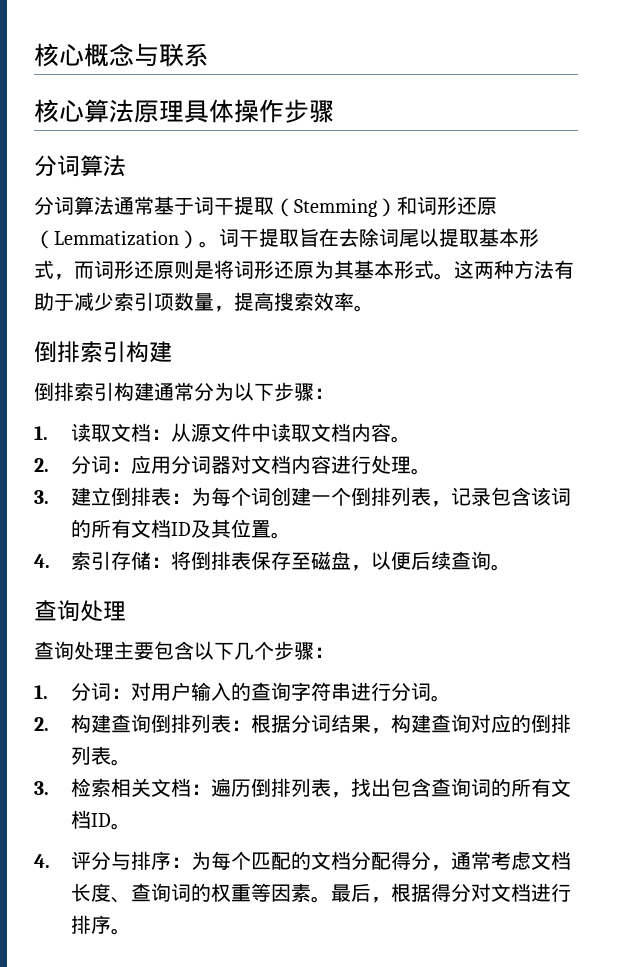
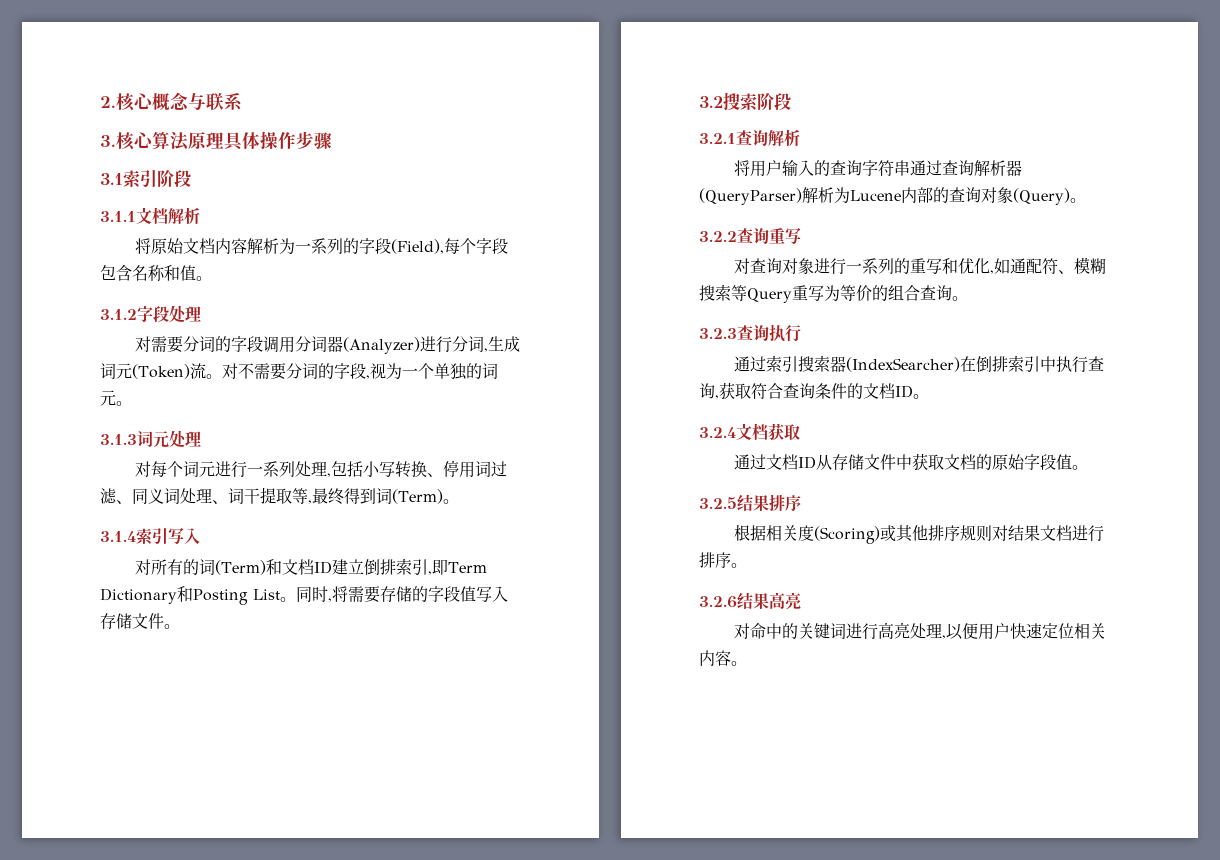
- 核心概念与联系
+ 2.核心概念与联系
- 核心算法原理具体操作步骤
- 分词算法
- 分词算法通常基于词干提取（Stemming）和词形还原（Lemmatization）。词干提取旨在去除词尾以提取基本形式，而词形还原则是将词形还原为其基本形式。这两种方法有助于减少索引项数量，提高搜索效率。
- 倒排索引构建
- 倒排索引构建通常分为以下步骤：
- 1.读取文档：从源文件中读取文档内容。
- 2.分词：应用分词器对文档内容进行处理。
- 3.建立倒排表：为每个词创建一个倒排列表，记录包含该词的所有文档ID及其位置。
- 4.索引存储：将倒排表保存至磁盘，以便后续查询。
- 查询处理
- 查询处理主要包含以下几个步骤：
- 1.分词：对用户输入的查询字符串进行分词。
- 2.构建查询倒排列表：根据分词结果，构建查询对应的倒排列表。
- 3.检索相关文档：遍历倒排列表，找出包含查询词的所有文档ID。
- 4.评分与排序：为每个匹配的文档分配得分，通常考虑文档长度、查询词的权重等因素。最后，根据得分对文档进行排序。
+ 3.核心算法原理具体操作步骤
+ 3.1索引阶段
+ 3.1.1文档解析
+ 将原始文档内容解析为一系列的字段(Field),每个字段包含名称和值。
+ 3.1.2字段处理
+ 对需要分词的字段调用分词器(Analyzer)进行分词,生成词元(Token)流。对不需要分词的字段,视为一个单独的词元。
+ 3.1.3词元处理
+ 对每个词元进行一系列处理,包括小写转换、停用词过滤、同义词处理、词干提取等,最终得到词(Term)。
+ 3.1.4索引写入
+ 对所有的词(Term)和文档ID建立倒排索引,即Term Dictionary和Posting List。同时,将需要存储的字段值写入存储文件。
+ 3.2搜索阶段
+ 3.2.1查询解析
+ 将用户输入的查询字符串通过查询解析器(QueryParser)解析为Lucene内部的查询对象(Query)。
+ 3.2.2查询重写
+ 对查询对象进行一系列的重写和优化,如通配符、模糊搜索等Query重写为等价的组合查询。
+ 3.2.3查询执行
+ 通过索引搜索器(IndexSearcher)在倒排索引中执行查询,获取符合查询条件的文档ID。
+ 3.2.4文档获取
+ 通过文档ID从存储文件中获取文档的原始字段值。
+ 3.2.5结果排序
+ 根据相关度(Scoring)或其他排序规则对结果文档进行排序。
+ 3.2.6结果高亮
+ 对命中的关键词进行高亮处理,以便用户快速定位相关内容。

